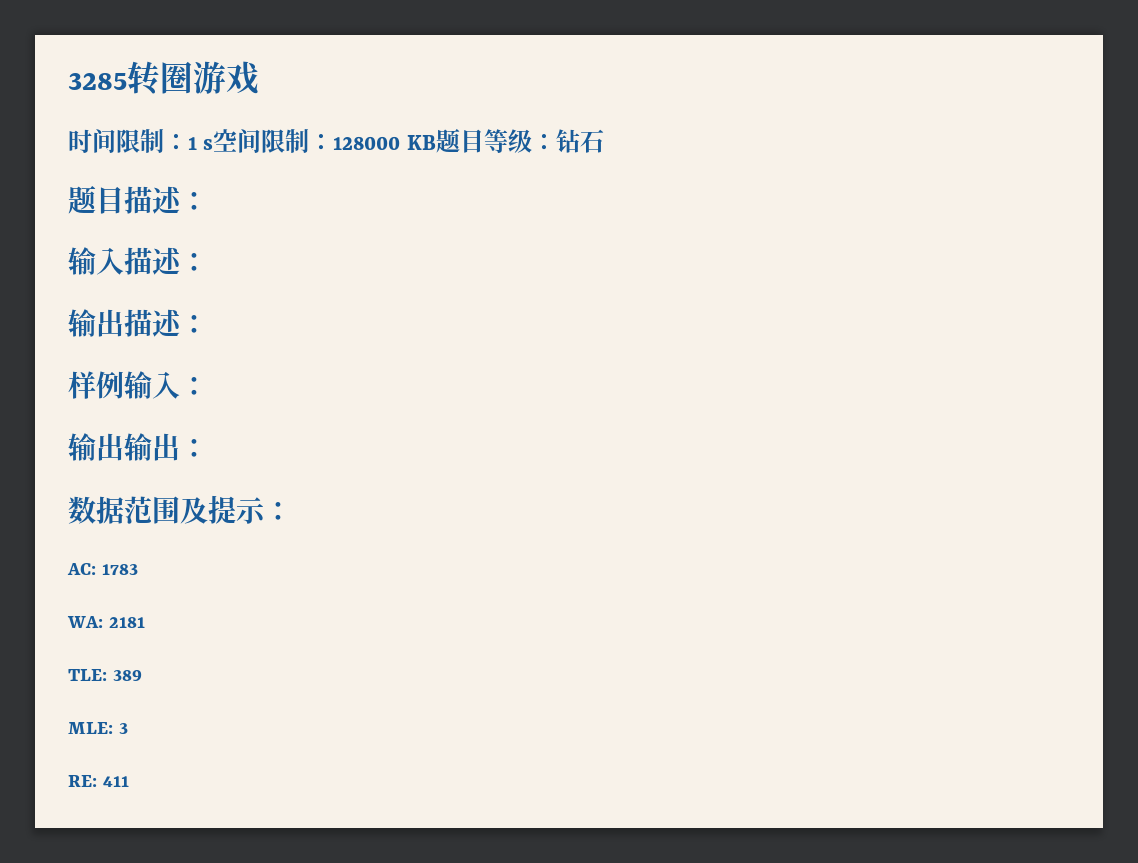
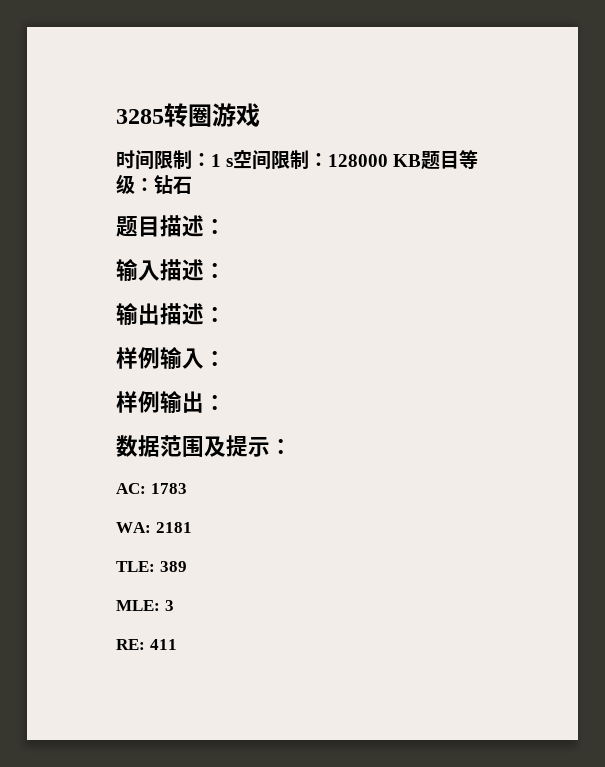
- 输出输出：
+ 样例输出：

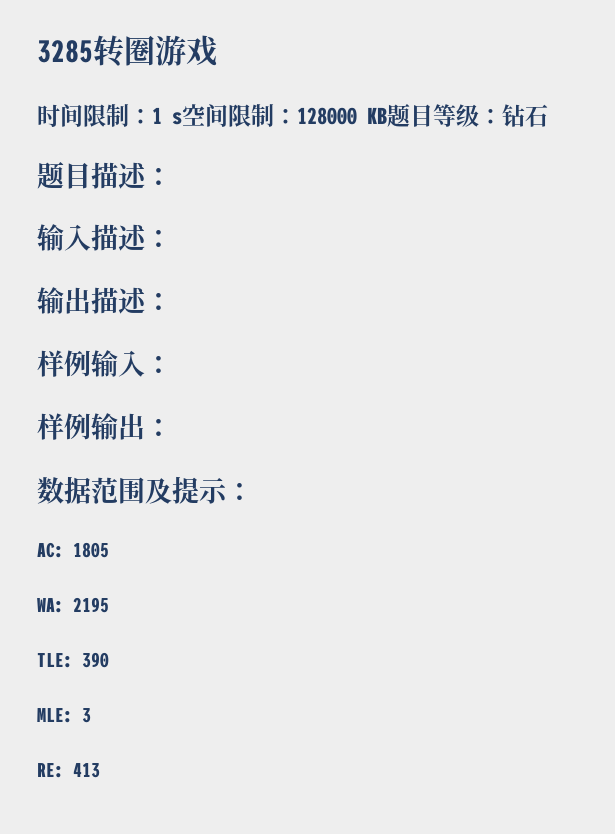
- AC: 1783
+ AC: 1805
- WA: 2181
+ WA: 2195
- TLE: 389
+ TLE: 390
- RE: 411
+ RE: 413

